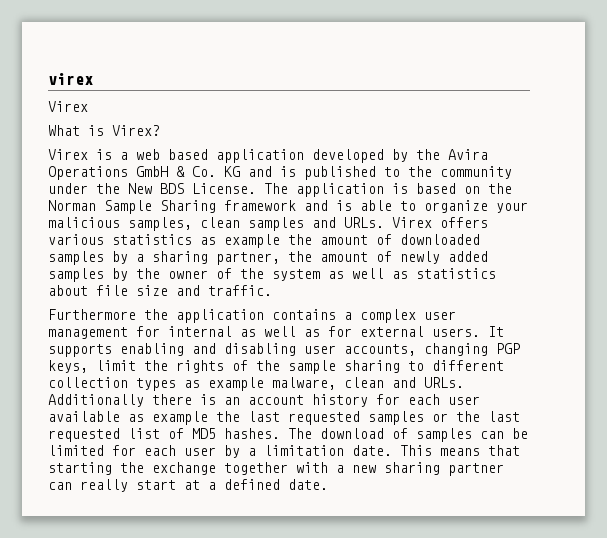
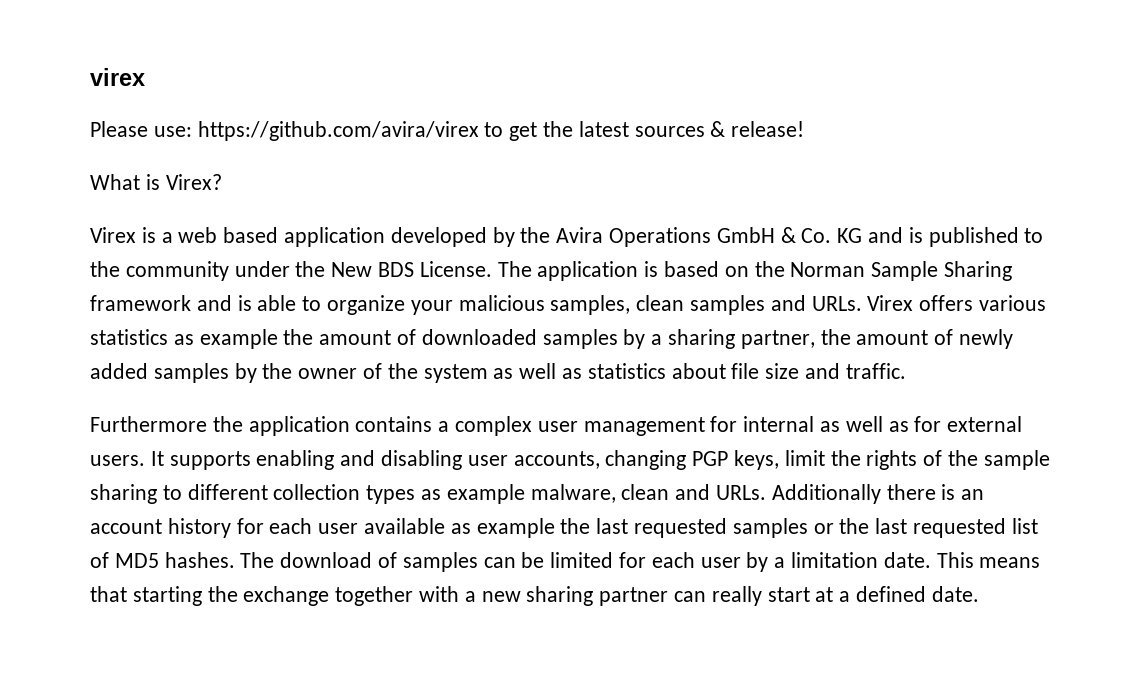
  virex
- Virex
+ Please use: https://github.com/avira/virex to get the latest sources & release!

